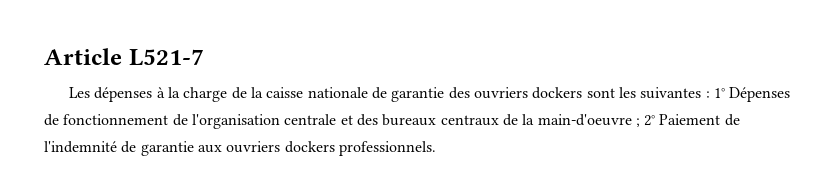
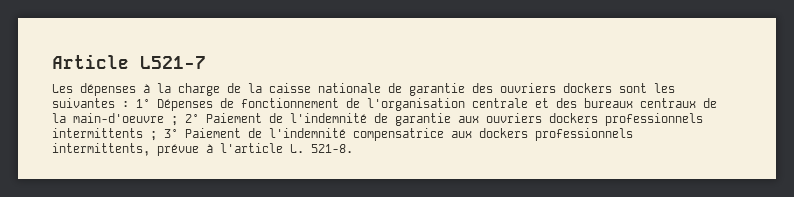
- Les dépenses à la charge de la caisse nationale de garantie des ouvriers dockers sont les suivantes : 1° Dépenses de fonctionnement de l'organisation centrale et des bureaux centraux de la main-d'oeuvre ; 2° Paiement de l'indemnité de garantie aux ouvriers dockers professionnels.
+ Les dépenses à la charge de la caisse nationale de garantie des ouvriers dockers sont les suivantes : 1° Dépenses de fonctionnement de l'organisation centrale et des bureaux centraux de la main-d'oeuvre ; 2° Paiement de l'indemnité de garantie aux ouvriers dockers professionnels intermittents ; 3° Paiement de l'indemnité compensatrice aux dockers professionnels intermittents, prévue à l'article L. 521-8.

